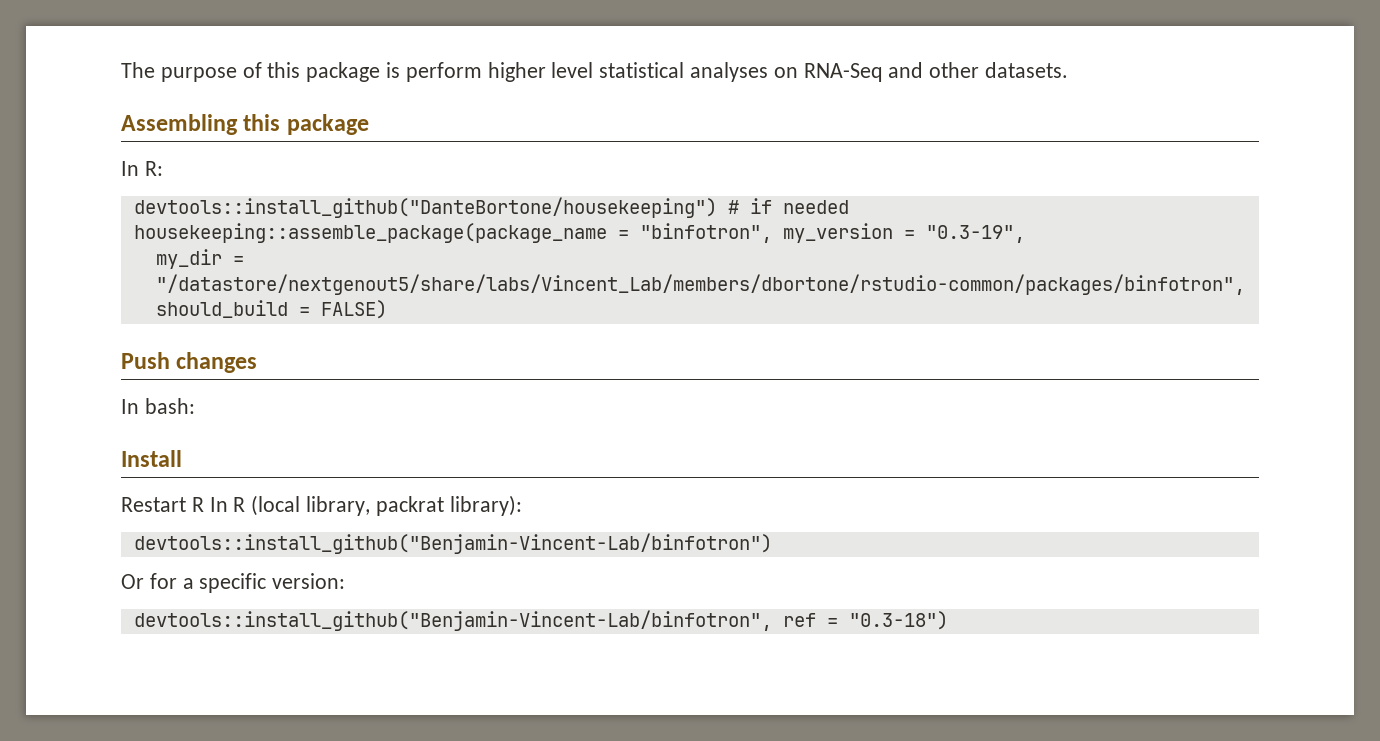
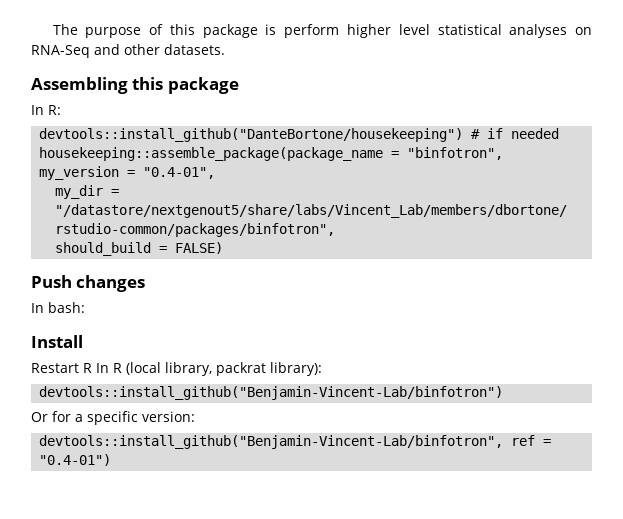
- housekeeping::assemble_package(package_name = "binfotron", my_version = "0.3-19",
+ housekeeping::assemble_package(package_name = "binfotron", my_version = "0.4-01",
- devtools::install_github("Benjamin-Vincent-Lab/binfotron", ref = "0.3-18")
+ devtools::install_github("Benjamin-Vincent-Lab/binfotron", ref = "0.4-01")

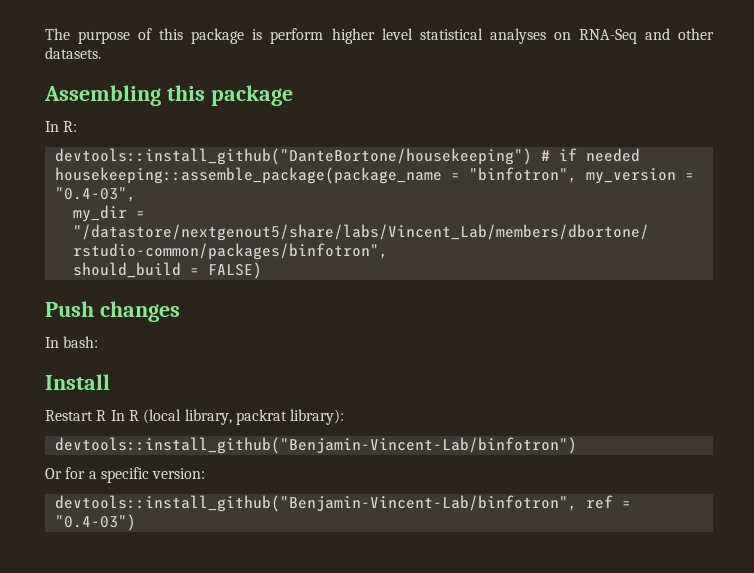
- housekeeping::assemble_package(package_name = "binfotron", my_version = "0.4-01",
+ housekeeping::assemble_package(package_name = "binfotron", my_version = "0.4-03",
- devtools::install_github("Benjamin-Vincent-Lab/binfotron", ref = "0.4-01")
+ devtools::install_github("Benjamin-Vincent-Lab/binfotron", ref = "0.4-03")

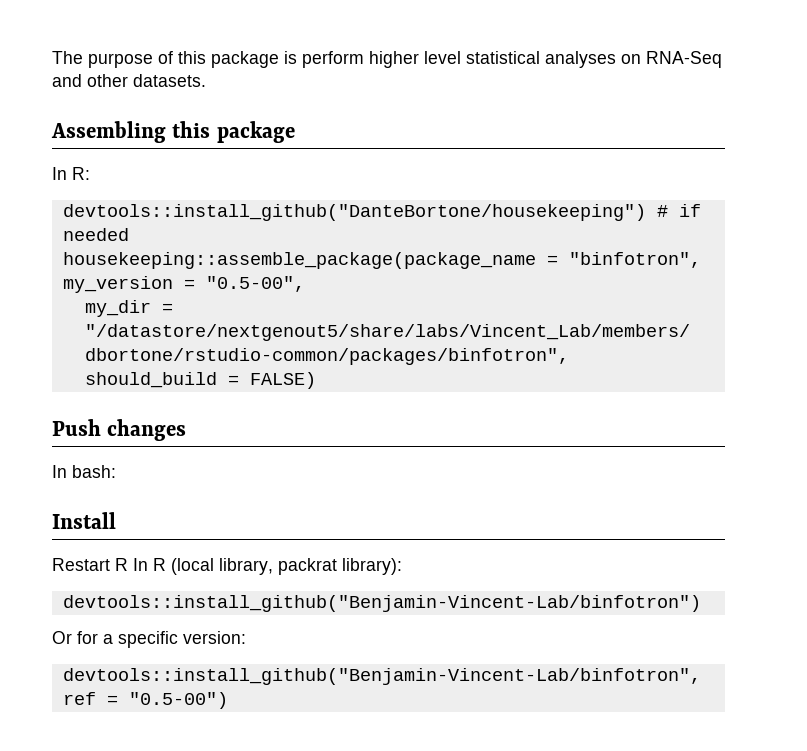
- housekeeping::assemble_package(package_name = "binfotron", my_version = "0.4-03",
+ housekeeping::assemble_package(package_name = "binfotron", my_version = "0.5-00",
- devtools::install_github("Benjamin-Vincent-Lab/binfotron", ref = "0.4-03")
+ devtools::install_github("Benjamin-Vincent-Lab/binfotron", ref = "0.5-00")

